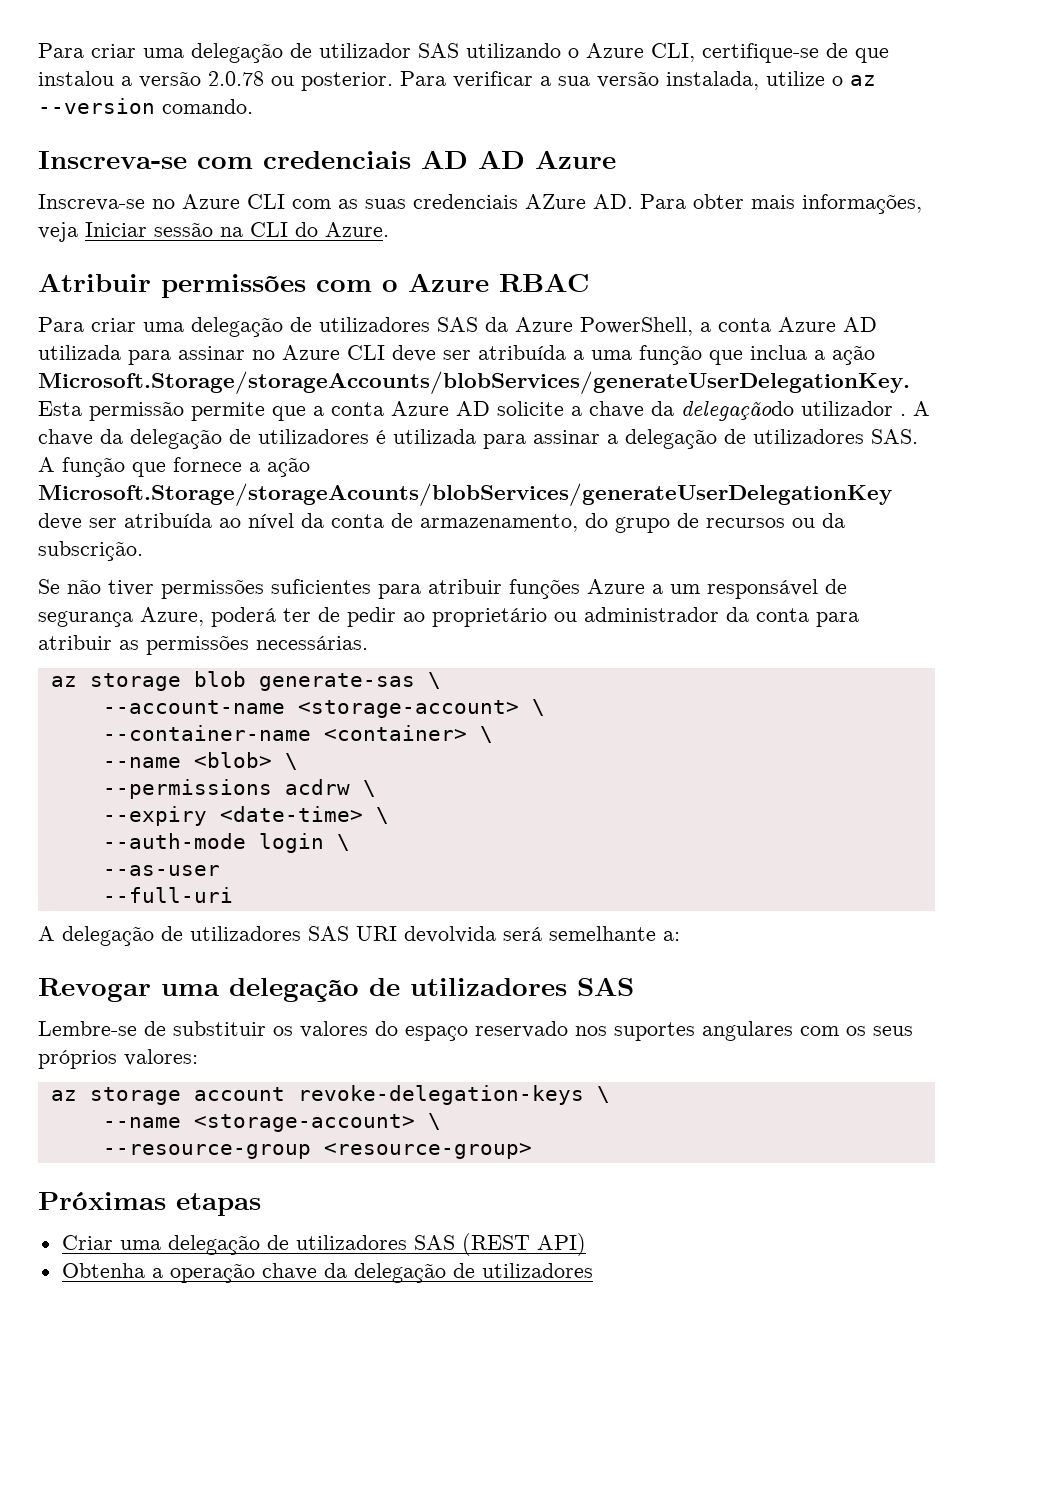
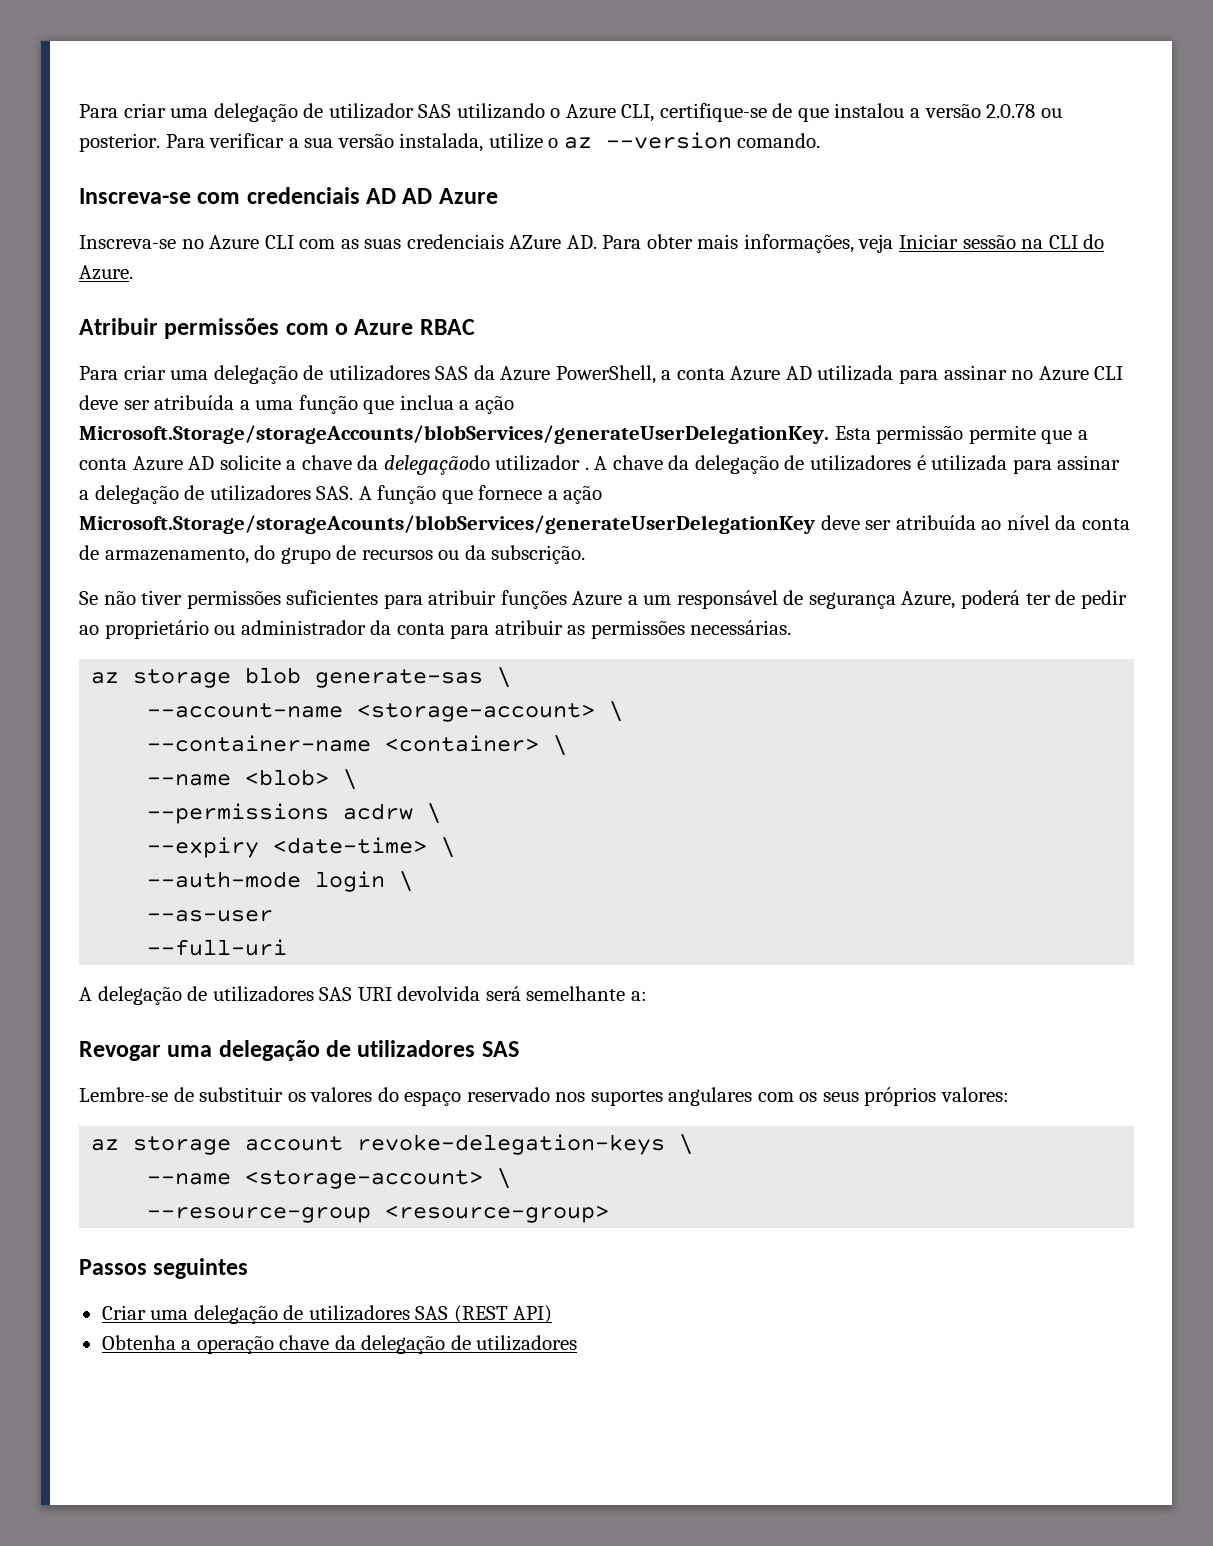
- Próximas etapas
+ Passos seguintes

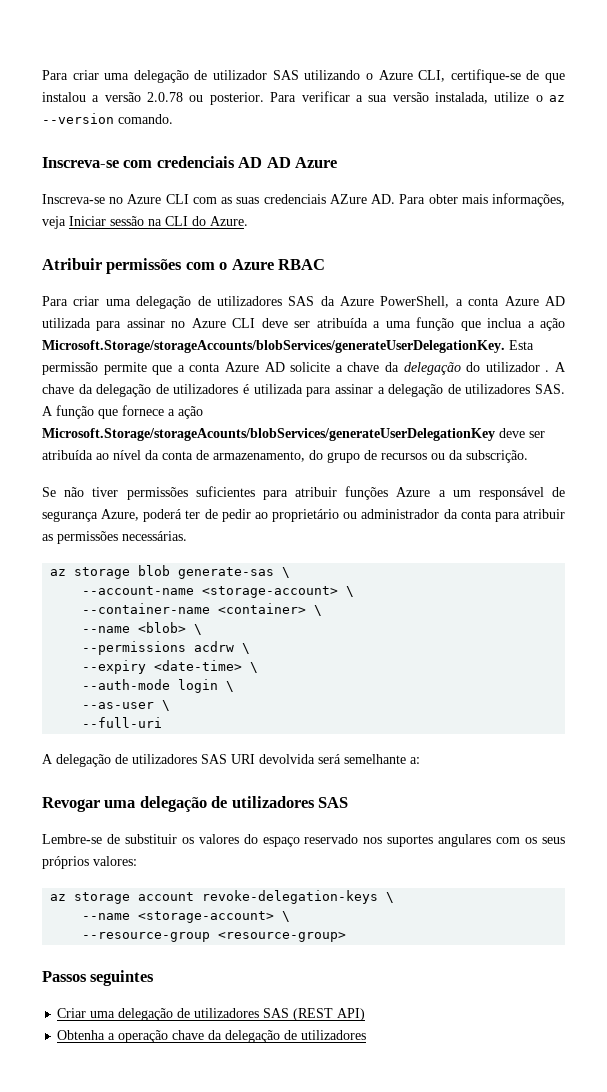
- Para criar uma delegação de utilizadores SAS da Azure PowerShell, a conta Azure AD utilizada para assinar no Azure CLI deve ser atribuída a uma função que inclua a ação Microsoft.Storage/storageAccounts/blobServices/generateUserDelegationKey. Esta permissão permite que a conta Azure AD solicite a chave da delegaçãodo utilizador .
+ Para criar uma delegação de utilizadores SAS da Azure PowerShell, a conta Azure AD utilizada para assinar no Azure CLI deve ser atribuída a uma função que inclua a ação Microsoft.Storage/storageAccounts/blobServices/generateUserDelegationKey. Esta permissão permite que a conta Azure AD solicite a chave da delegação do utilizador .
- --as-user
+ --as-user \

